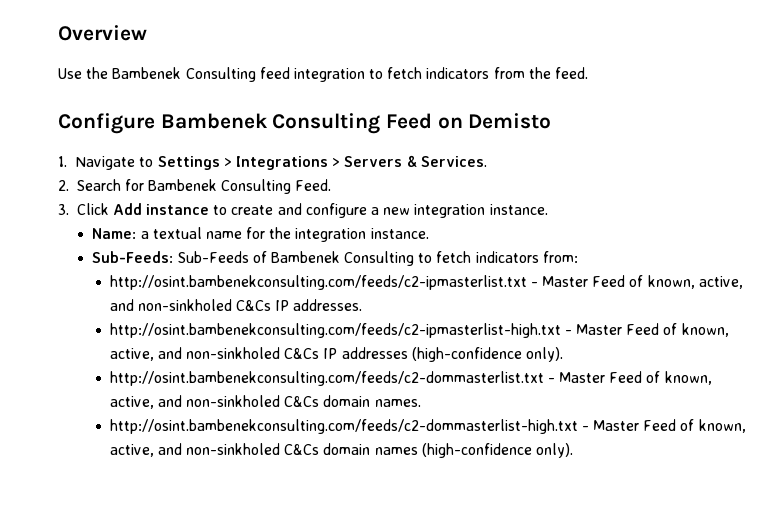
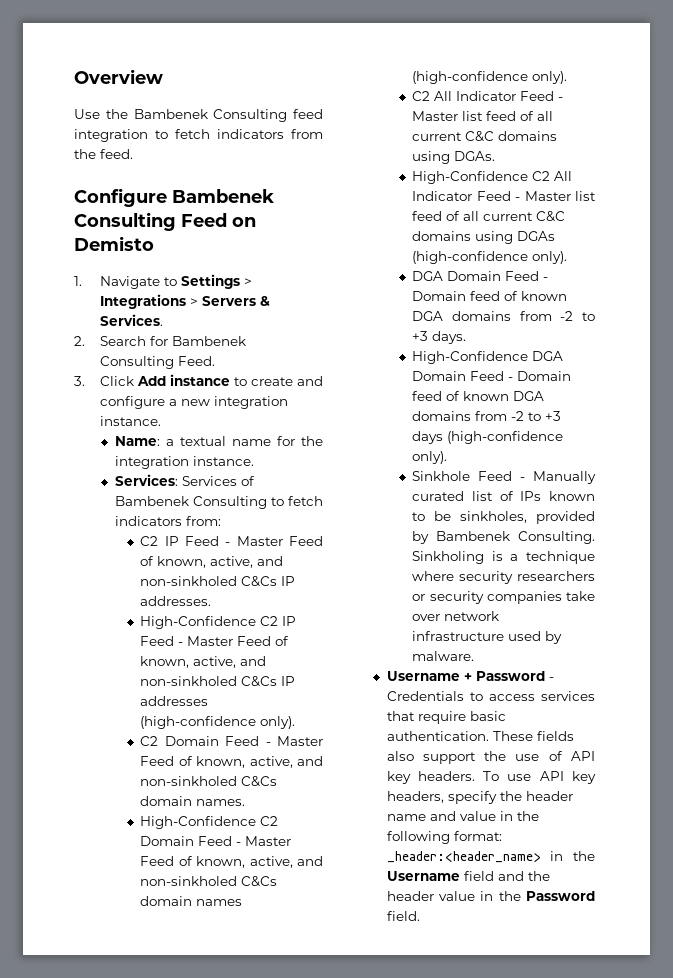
- Sub-Feeds: Sub-Feeds of Bambenek Consulting to fetch indicators from:
+ Services: Services of Bambenek Consulting to fetch indicators from:
- http://osint.bambenekconsulting.com/feeds/c2-ipmasterlist.txt - Master Feed of known, active, and non-sinkholed C&Cs IP addresses.
+ C2 IP Feed - Master Feed of known, active, and non-sinkholed C&Cs IP addresses.
- http://osint.bambenekconsulting.com/feeds/c2-ipmasterlist-high.txt - Master Feed of known, active, and non-sinkholed C&Cs IP addresses (high-confidence only).
+ High-Confidence C2 IP Feed - Master Feed of known, active, and non-sinkholed C&Cs IP addresses (high-confidence only).
- http://osint.bambenekconsulting.com/feeds/c2-dommasterlist.txt - Master Feed of known, active, and non-sinkholed C&Cs domain names.
+ C2 Domain Feed - Master Feed of known, active, and non-sinkholed C&Cs domain names.
- http://osint.bambenekconsulting.com/feeds/c2-dommasterlist-high.txt - Master Feed of known, active, and non-sinkholed C&Cs domain names (high-confidence only).
+ High-Confidence C2 Domain Feed - Master Feed of known, active, and non-sinkholed C&Cs domain names (high-confidence only).
+ C2 All Indicator Feed - Master list feed of all current C&C domains using DGAs.
+ High-Confidence C2 All Indicator Feed - Master list feed of all current C&C domains using DGAs (high-confidence only).
+ DGA Domain Feed - Domain feed of known DGA domains from -2 to +3 days.
+ High-Confidence DGA Domain Feed - Domain feed of known DGA domains from -2 to +3 days (high-confidence only).
+ Sinkhole Feed - Manually curated list of IPs known to be sinkholes, provided by Bambenek Consulting. Sinkholing is a technique where security researchers or security companies take over network infrastructure used by malware.
+ Username + Password - Credentials to access services that require basic authentication. These fields also support the use of API key headers. To use API key headers, specify the header name and value in the following format: _header:<header_name> in the Username field and the header value in the Password field.

